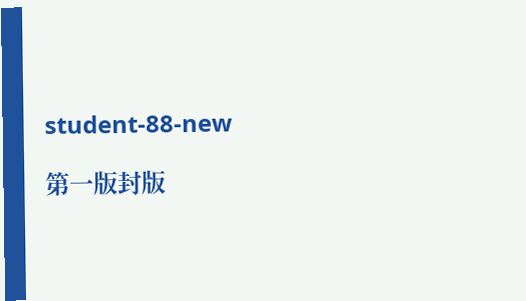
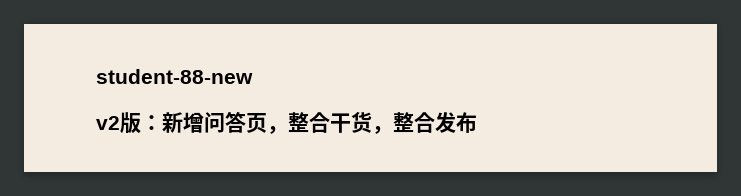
- 第一版封版
+ v2版：新增问答页，整合干货，整合发布

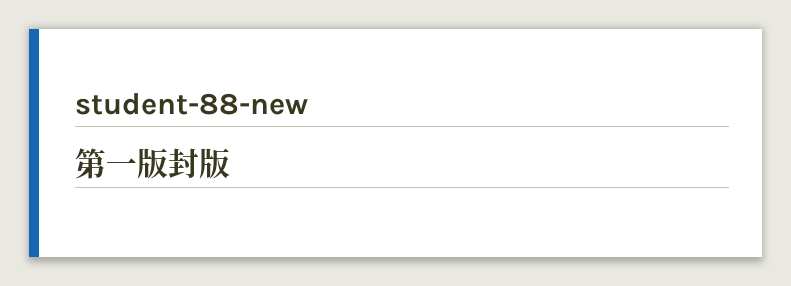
- v2版：新增问答页，整合干货，整合发布
+ 第一版封版

